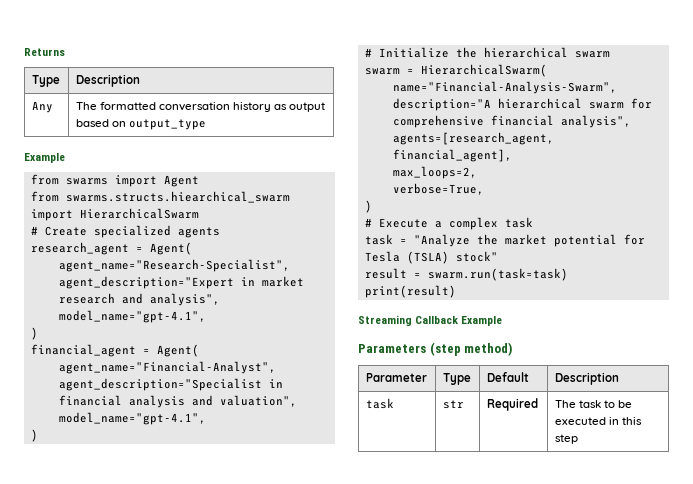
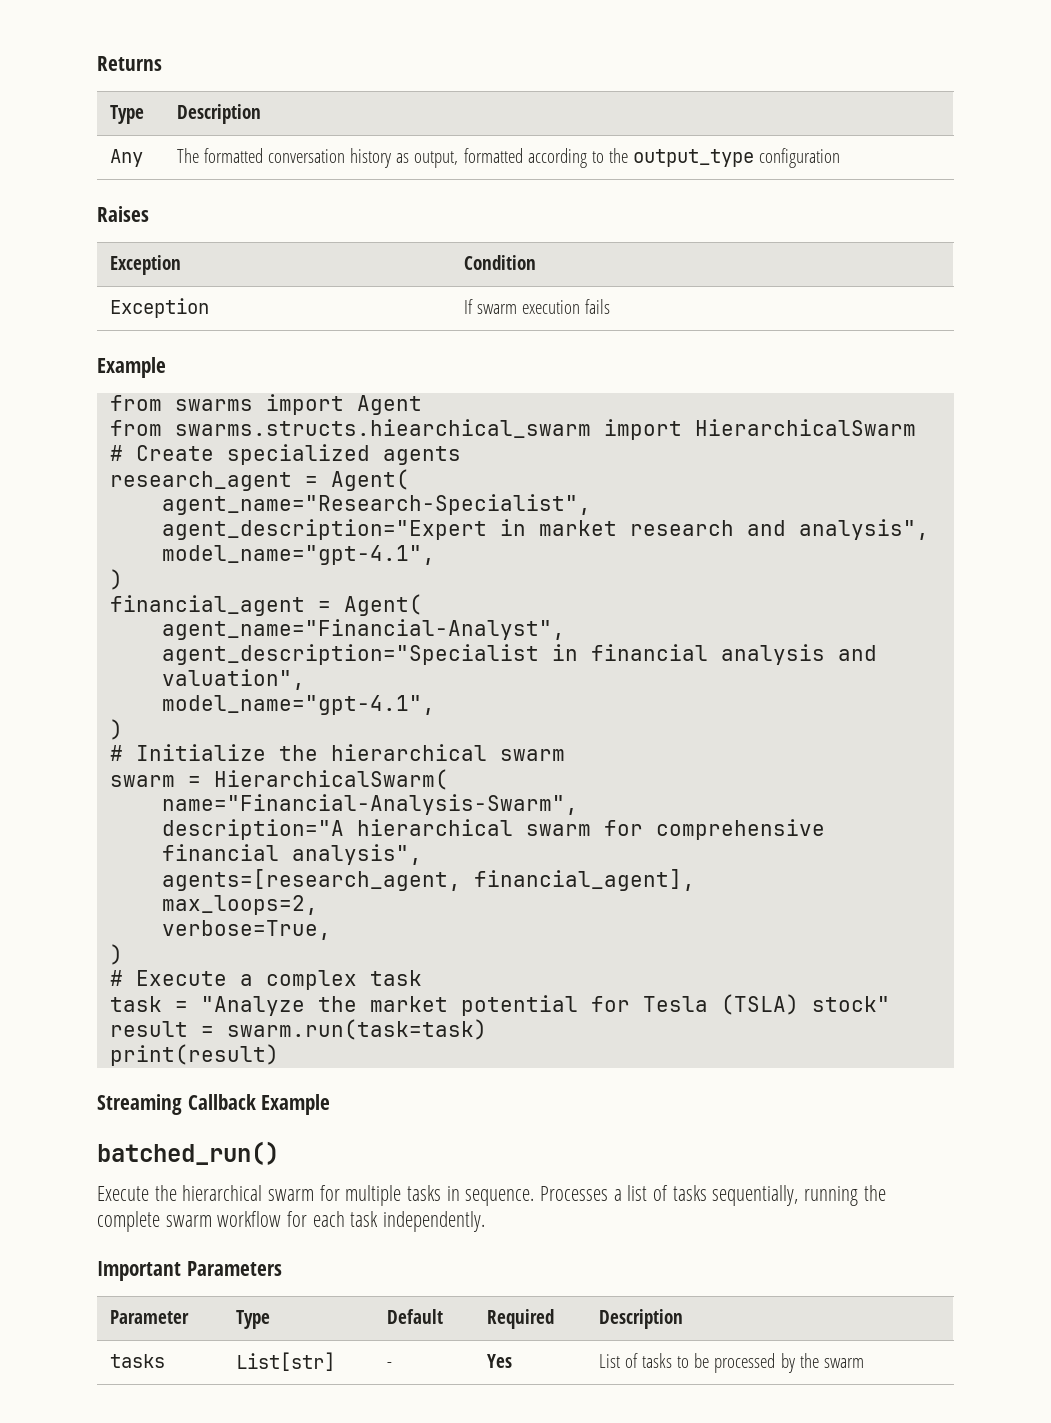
- Any | The formatted conversation history as output based on output_type
+ Any | The formatted conversation history as output, formatted according to the output_type configuration
+ Raises
+ Exception | Condition
+ Exception | If swarm execution fails
- Parameters (step method)
+ batched_run()
+ Execute the hierarchical swarm for multiple tasks in sequence. Processes a list of tasks sequentially, running the complete swarm workflow for each task independently.
+ Important Parameters
- Parameter | Type | Default | Description
- task | str | Required | The task to be executed in this step
+ Parameter | Type | Default | Required | Description
+ tasks | List[str] | - | Yes | List of tasks to be processed by the swarm

